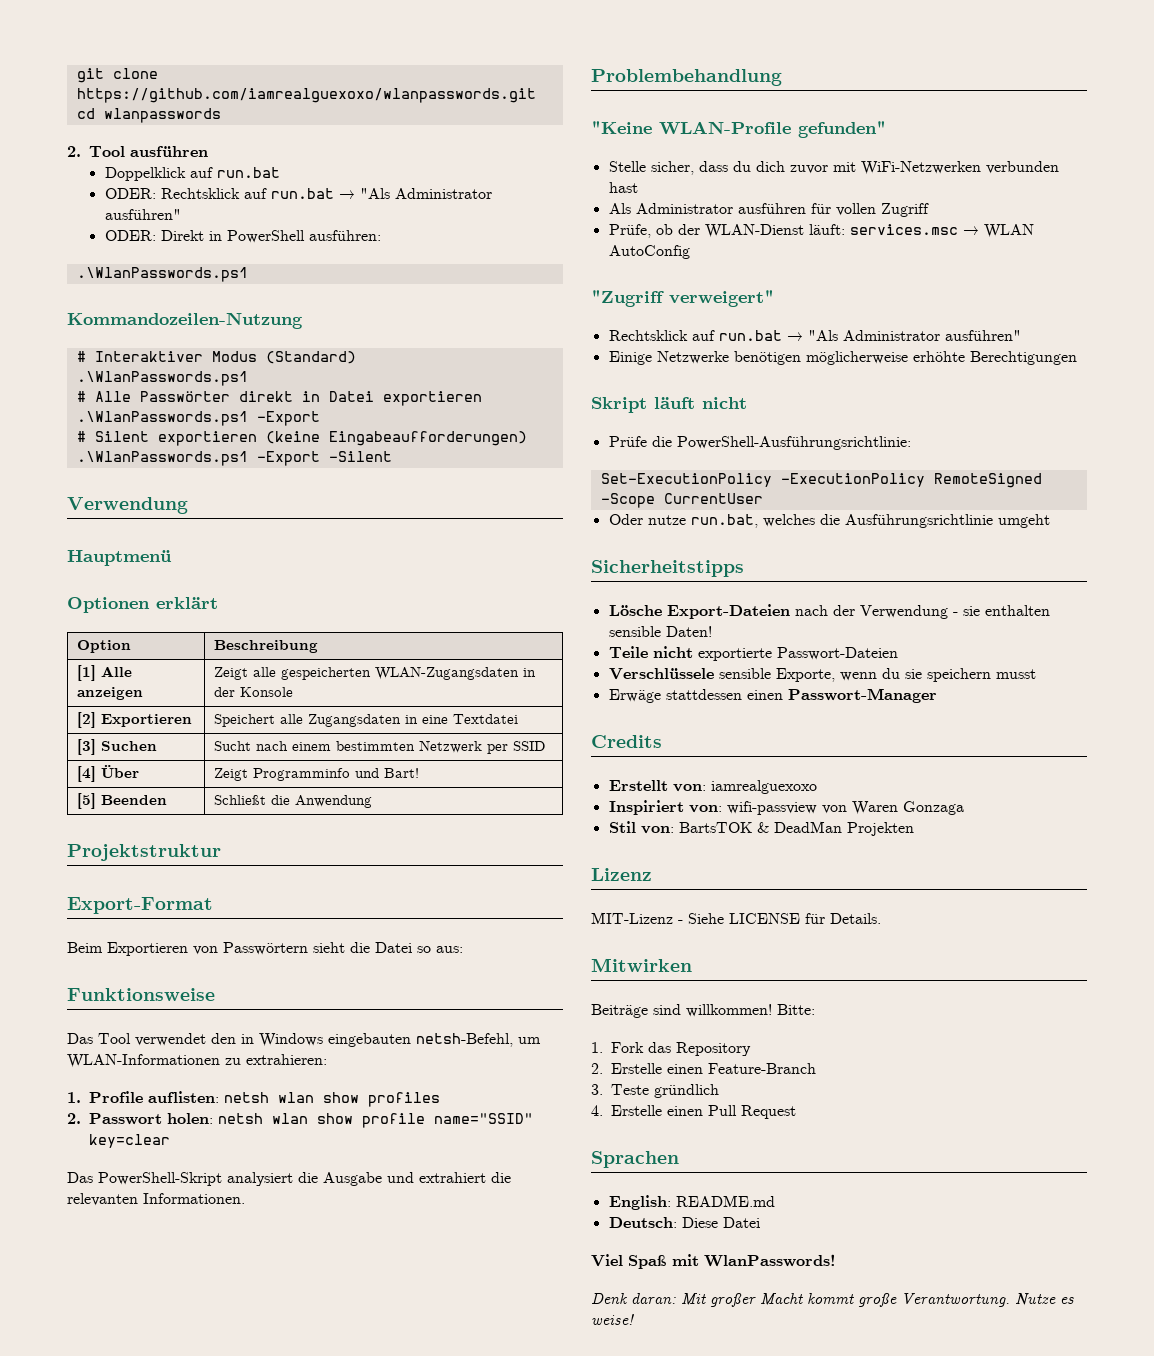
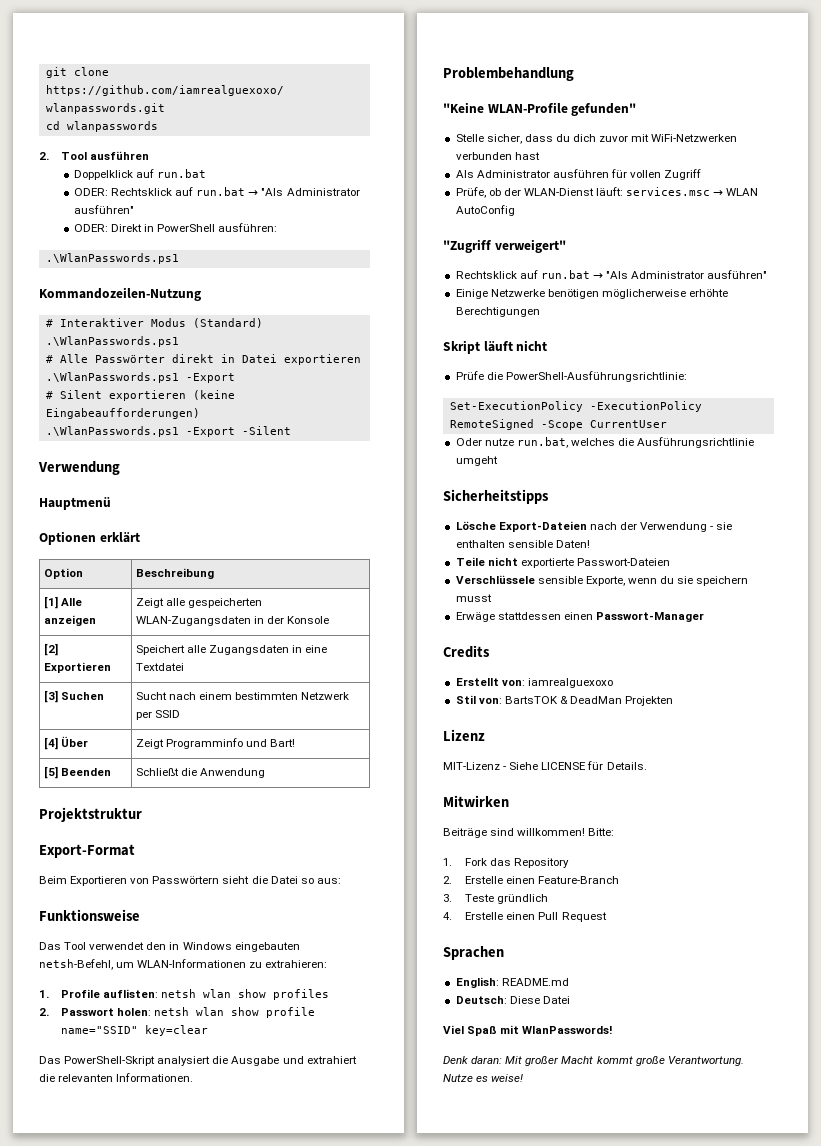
- Inspiriert von: wifi-passview von Waren Gonzaga

